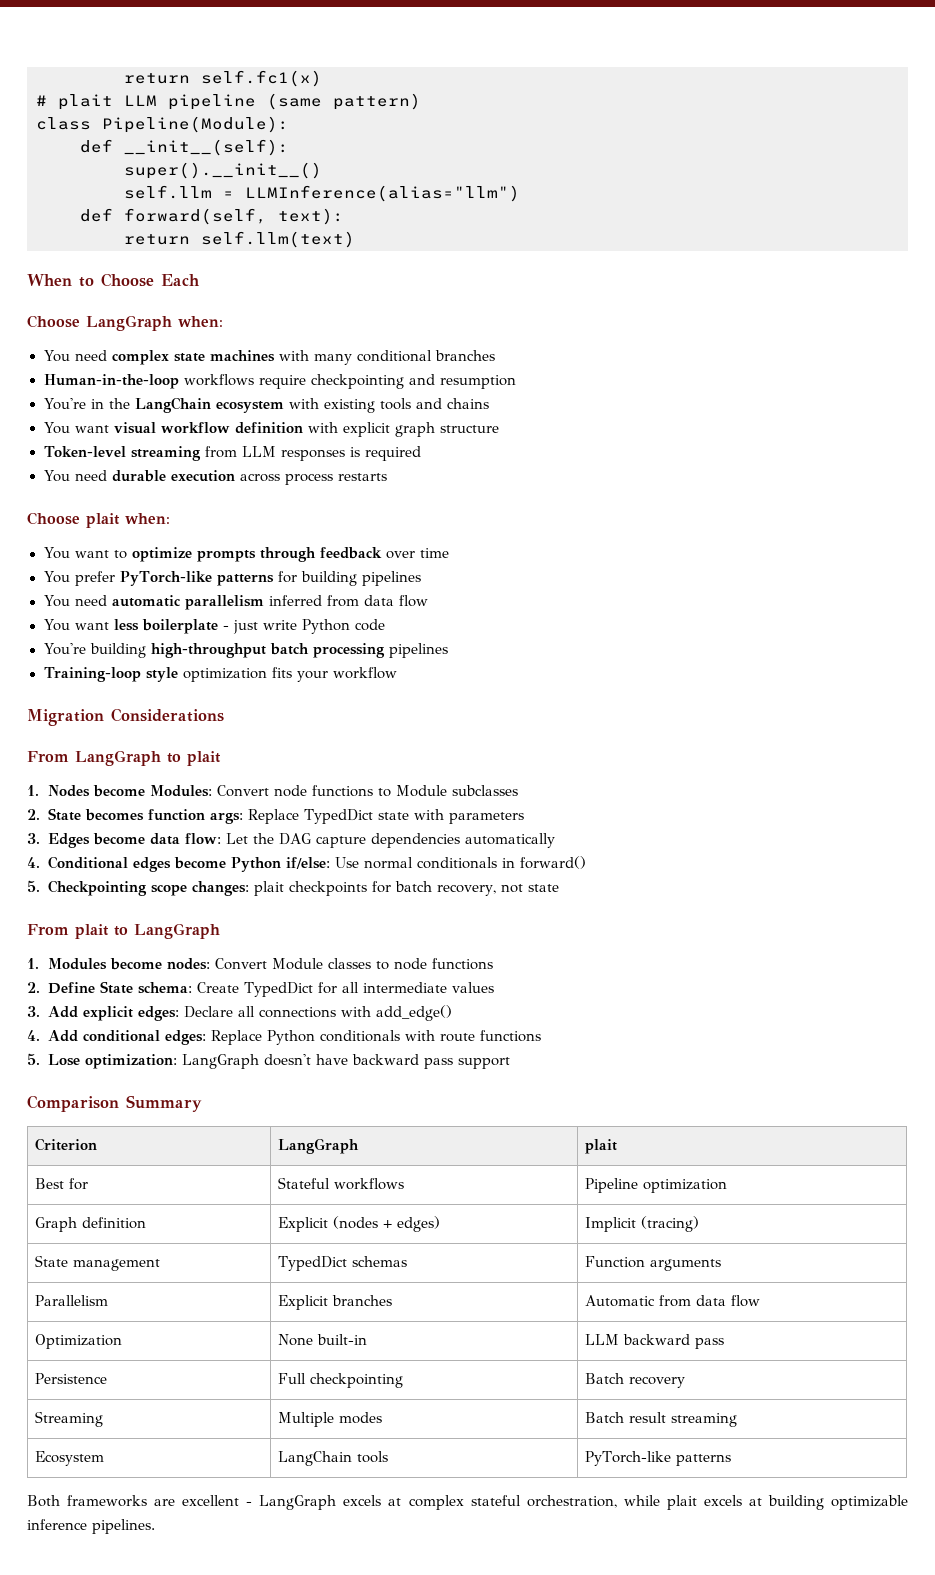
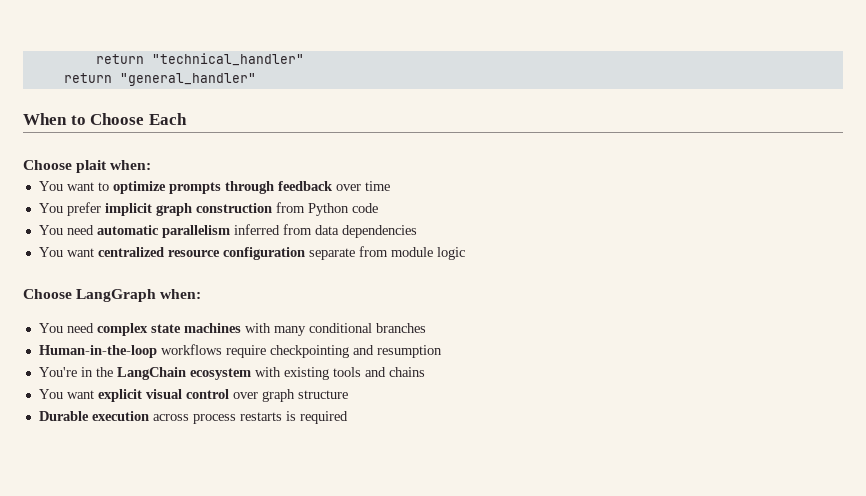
- return self.fc1(x)
- # plait LLM pipeline (same pattern)
- class Pipeline(Module):
- def __init__(self):
- super().__init__()
- self.llm = LLMInference(alias="llm")
- def forward(self, text):
- return self.llm(text)
+ return "technical_handler"
+ return "general_handler"
+ Choose plait when:
+ You want to optimize prompts through feedback over time
+ You prefer implicit graph construction from Python code
+ You need automatic parallelism inferred from data dependencies
+ You want centralized resource configuration separate from module logic
- You want visual workflow definition with explicit graph structure
- Token-level streaming from LLM responses is required
- You need durable execution across process restarts
- Choose plait when:
- You want to optimize prompts through feedback over time
- You prefer PyTorch-like patterns for building pipelines
- You need automatic parallelism inferred from data flow
- You want less boilerplate - just write Python code
- You're building high-throughput batch processing pipelines
- Training-loop style optimization fits your workflow
- Migration Considerations
- From LangGraph to plait
- 1. Nodes become Modules: Convert node functions to Module subclasses
- 2. State becomes function args: Replace TypedDict state with parameters
- 3. Edges become data flow: Let the DAG capture dependencies automatically
- 4. Conditional edges become Python if/else: Use normal conditionals in forward()
- 5. Checkpointing scope changes: plait checkpoints for batch recovery, not state
- From plait to LangGraph
- 1. Modules become nodes: Convert Module classes to node functions
- 2. Define State schema: Create TypedDict for all intermediate values
- 3. Add explicit edges: Declare all connections with add_edge()
- 4. Add conditional edges: Replace Python conditionals with route functions
- 5. Lose optimization: LangGraph doesn't have backward pass support
- Comparison Summary
- Criterion | LangGraph | plait
- Best for | Stateful workflows | Pipeline optimization
- Graph definition | Explicit (nodes + edges) | Implicit (tracing)
- State management | TypedDict schemas | Function arguments
- Parallelism | Explicit branches | Automatic from data flow
- Optimization | None built-in | LLM backward pass
- Persistence | Full checkpointing | Batch recovery
- Streaming | Multiple modes | Batch result streaming
- Ecosystem | LangChain tools | PyTorch-like patterns
- Both frameworks are excellent - LangGraph excels at complex stateful orchestration, while plait excels at building optimizable inference pipelines.
+ You want explicit visual control over graph structure
+ Durable execution across process restarts is required

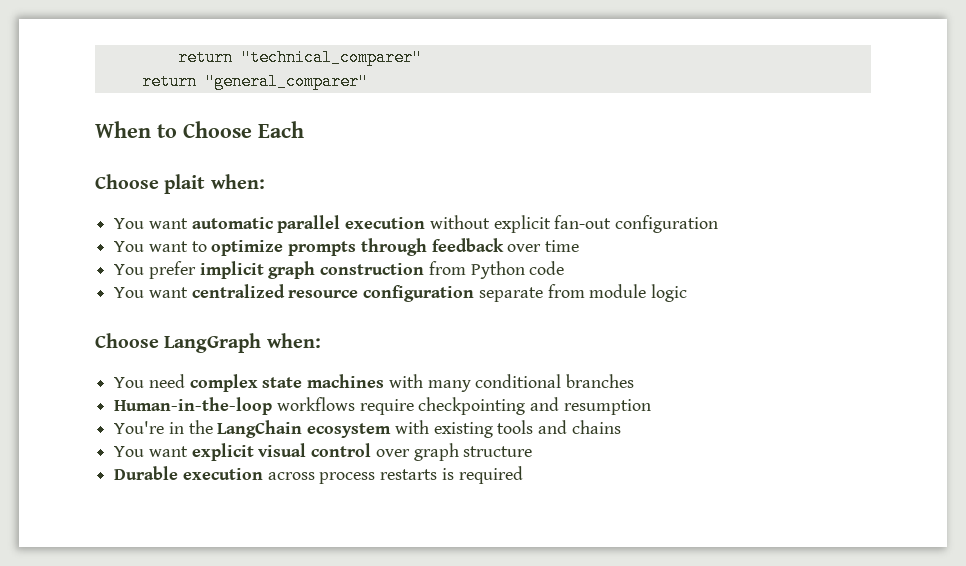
- return "technical_handler"
- return "general_handler"
+ return "technical_comparer"
+ return "general_comparer"
+ You want automatic parallel execution without explicit fan-out configuration
- You need automatic parallelism inferred from data dependencies

